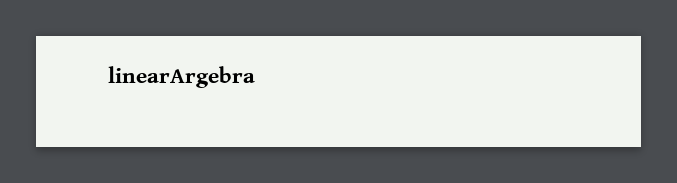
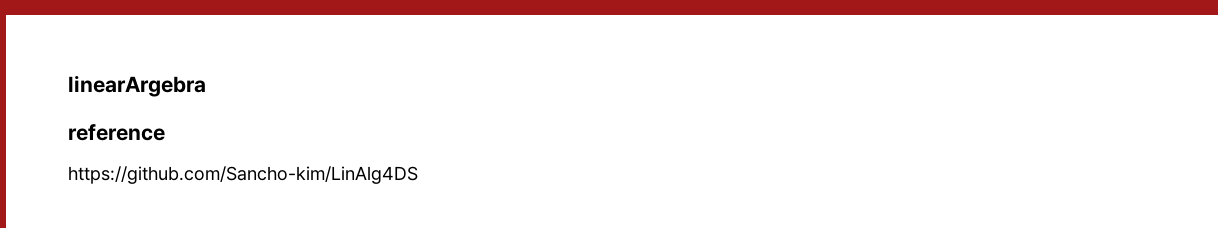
+ reference
+ https://github.com/Sancho-kim/LinAlg4DS

